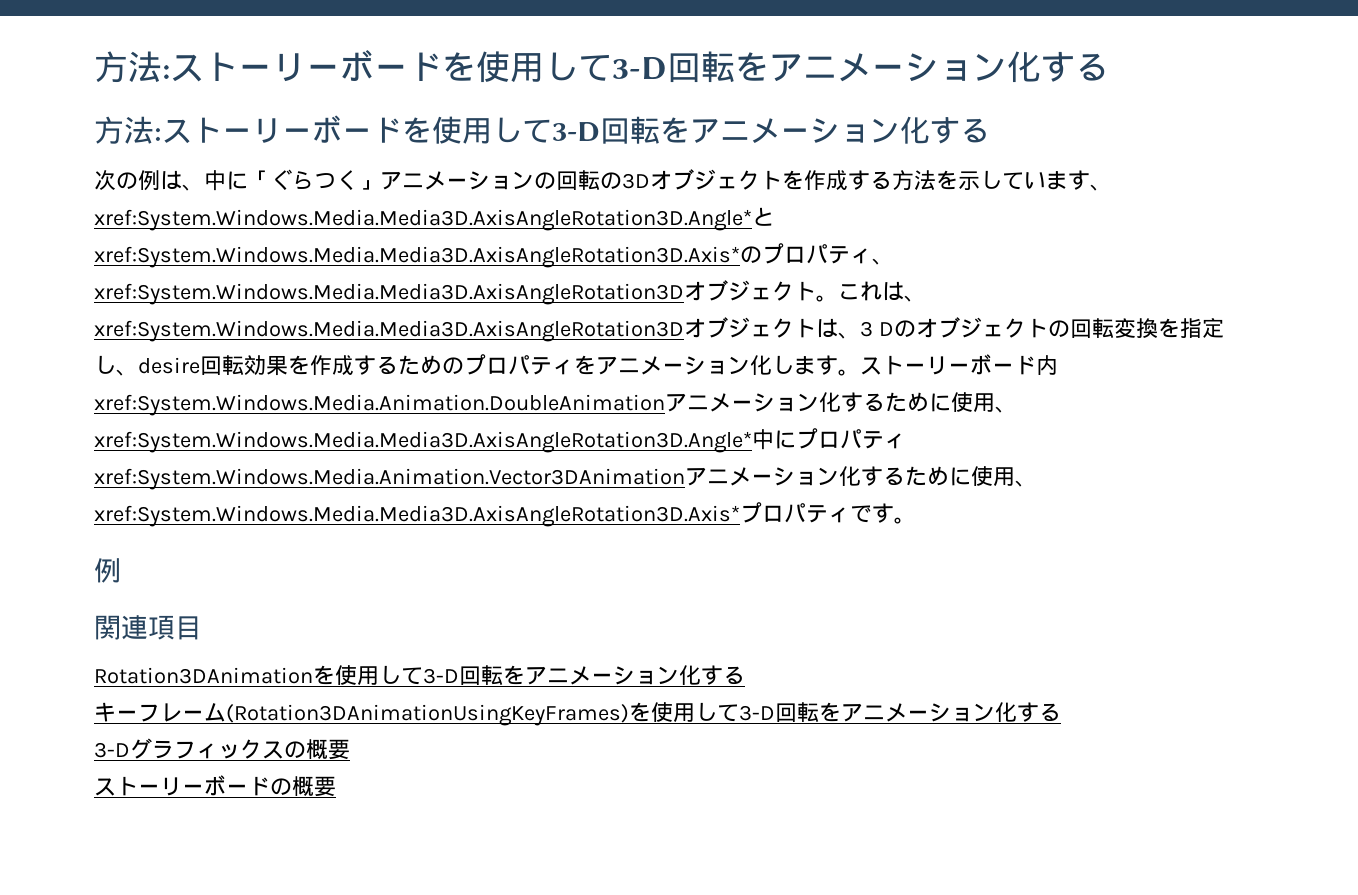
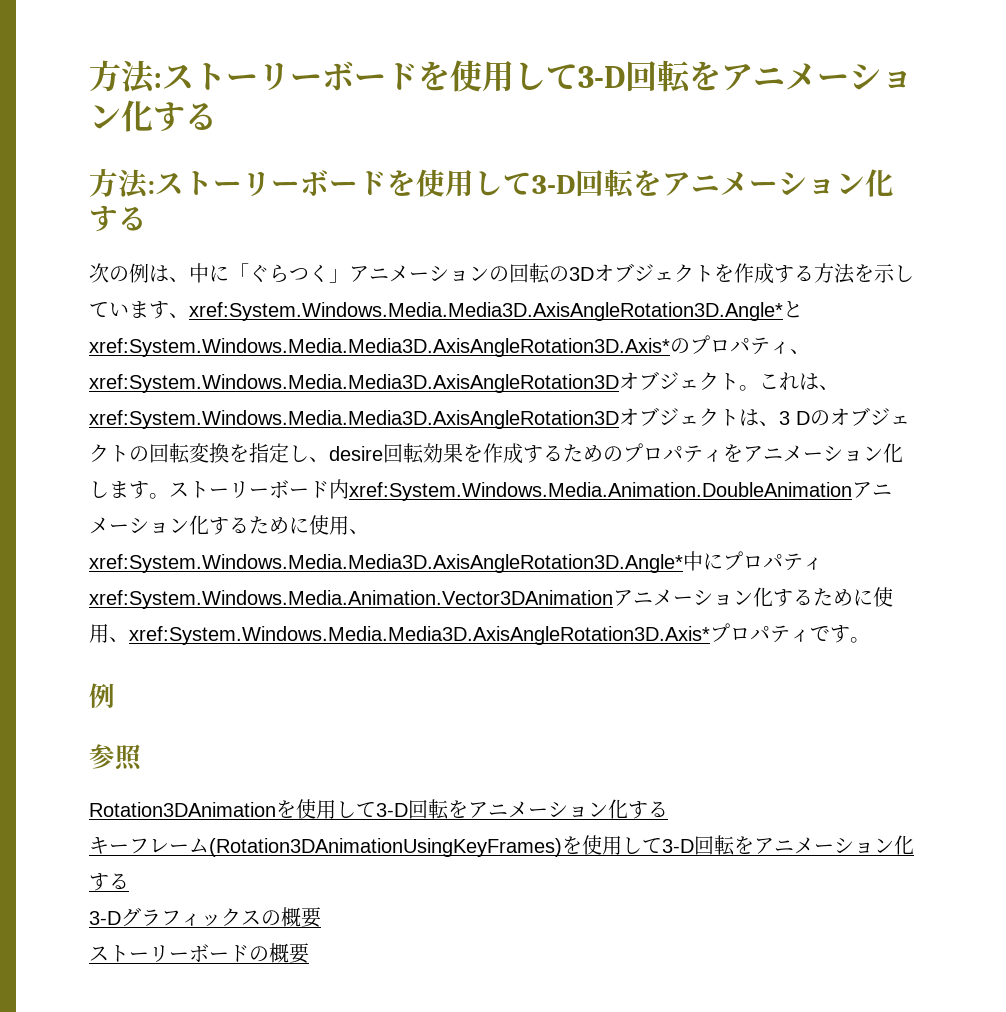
- 関連項目
+ 参照

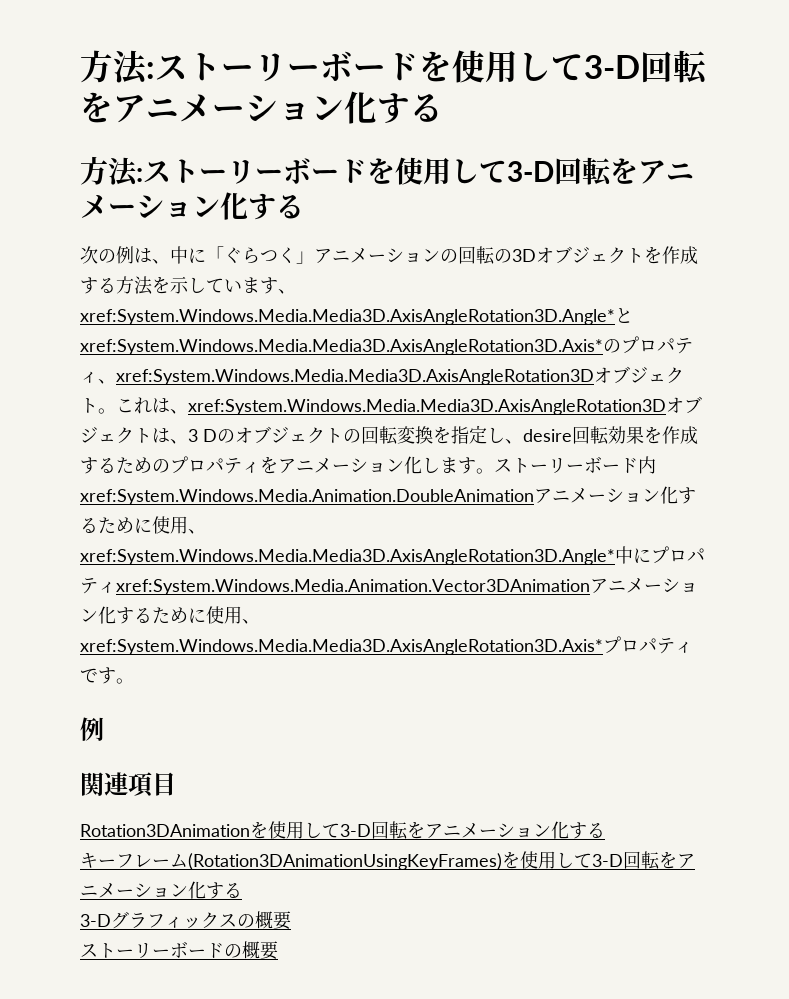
- 参照
+ 関連項目

